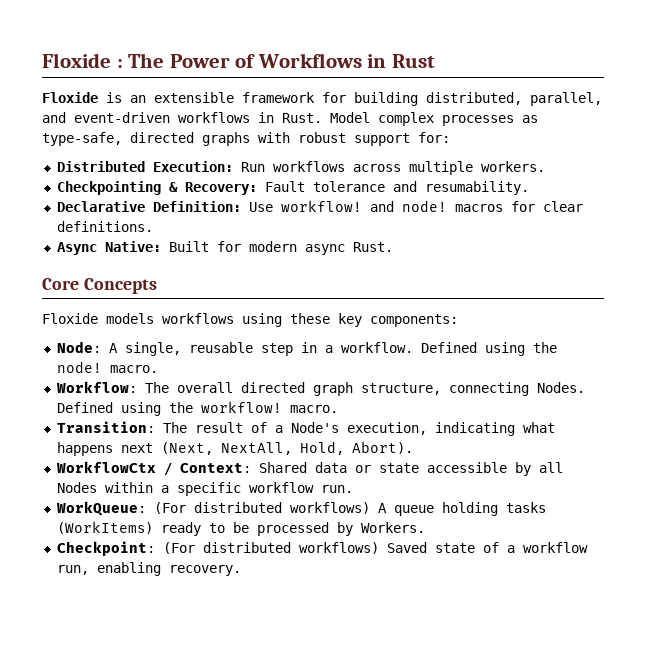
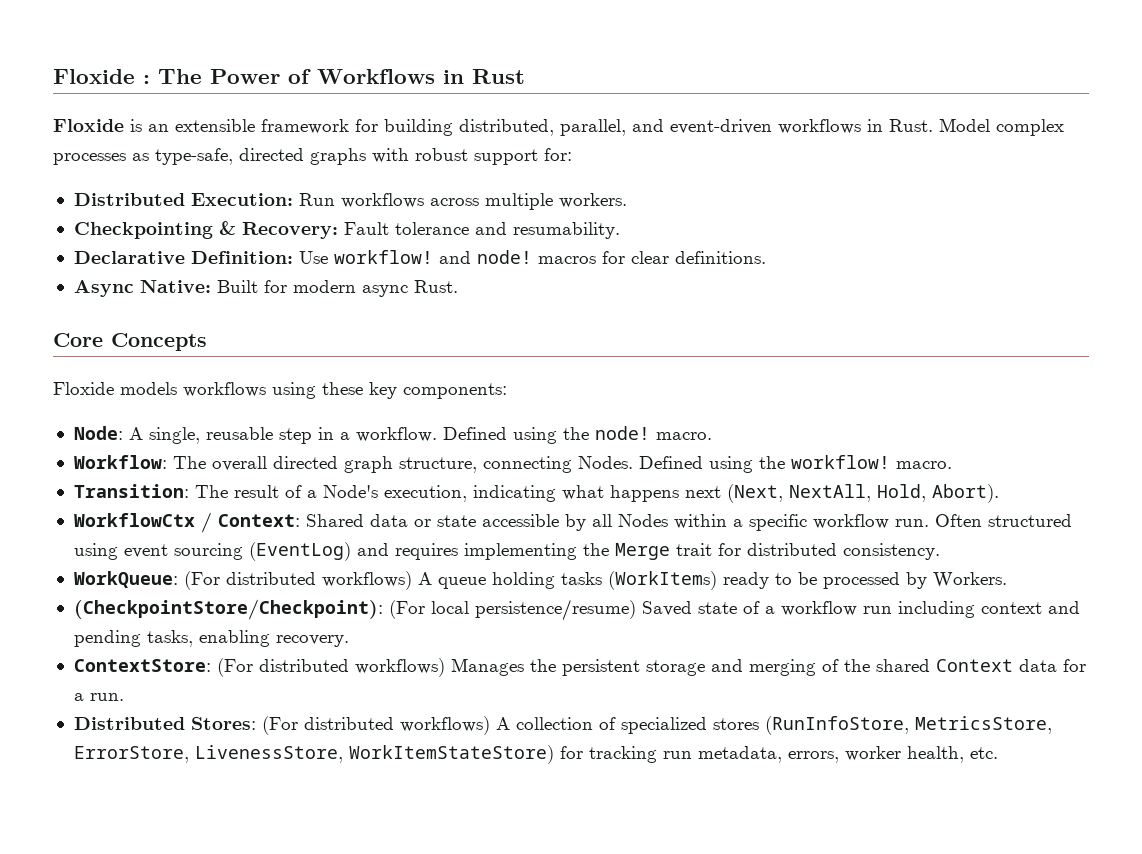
+ Often structured using event sourcing (EventLog) and requires implementing the Merge trait for distributed consistency.
- Checkpoint: (For distributed workflows) Saved state of a workflow run, enabling recovery.
+ (CheckpointStore/Checkpoint): (For local persistence/resume) Saved state of a workflow run including context and pending tasks, enabling recovery.
+ ContextStore: (For distributed workflows) Manages the persistent storage and merging of the shared Context data for a run.
+ Distributed Stores: (For distributed workflows) A collection of specialized stores (RunInfoStore, MetricsStore, ErrorStore, LivenessStore, WorkItemStateStore) for tracking run metadata, errors, worker health, etc.

